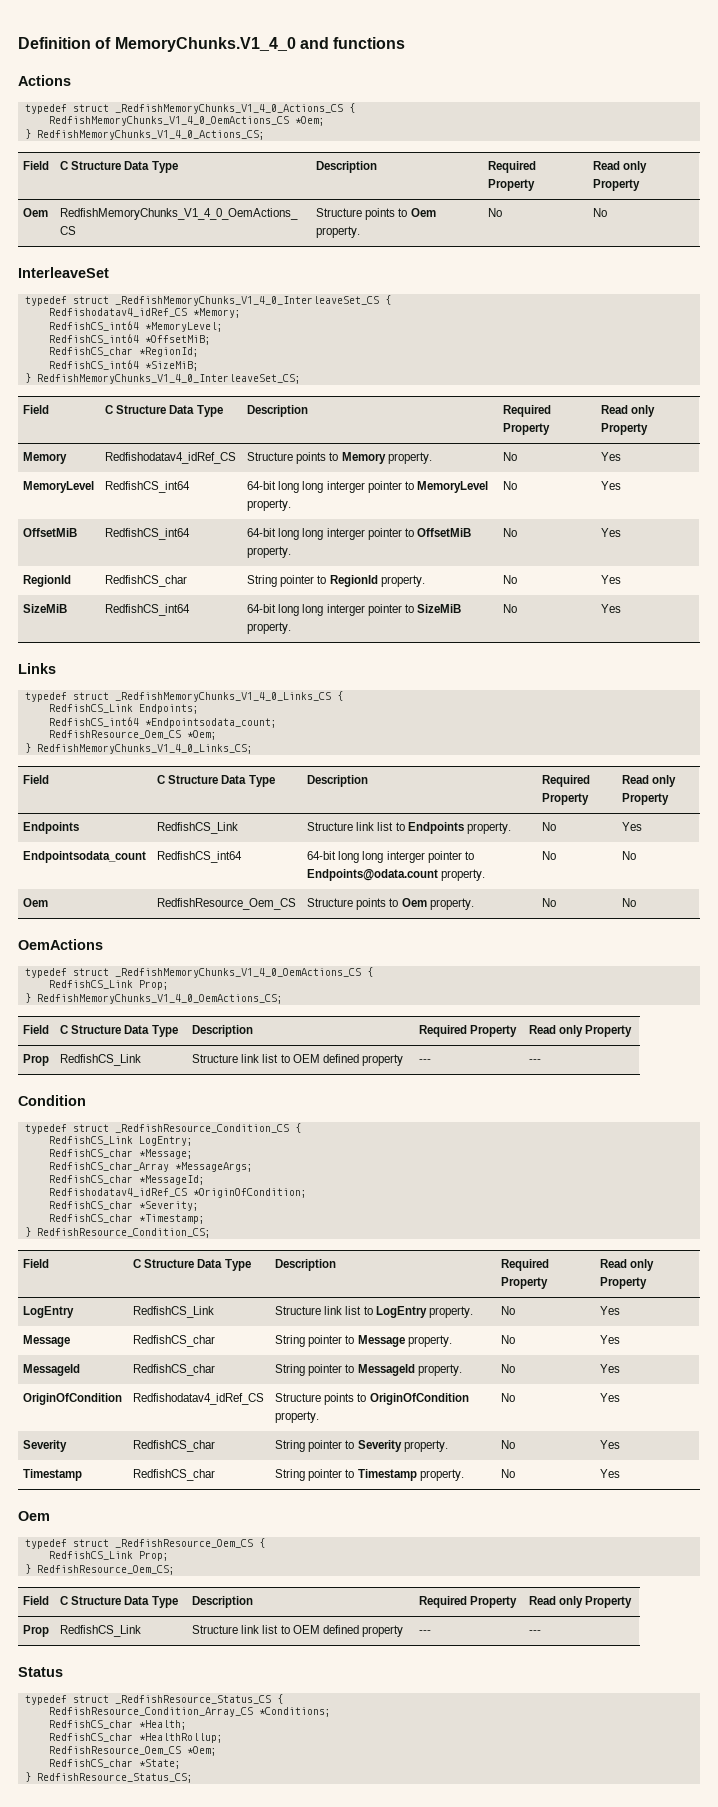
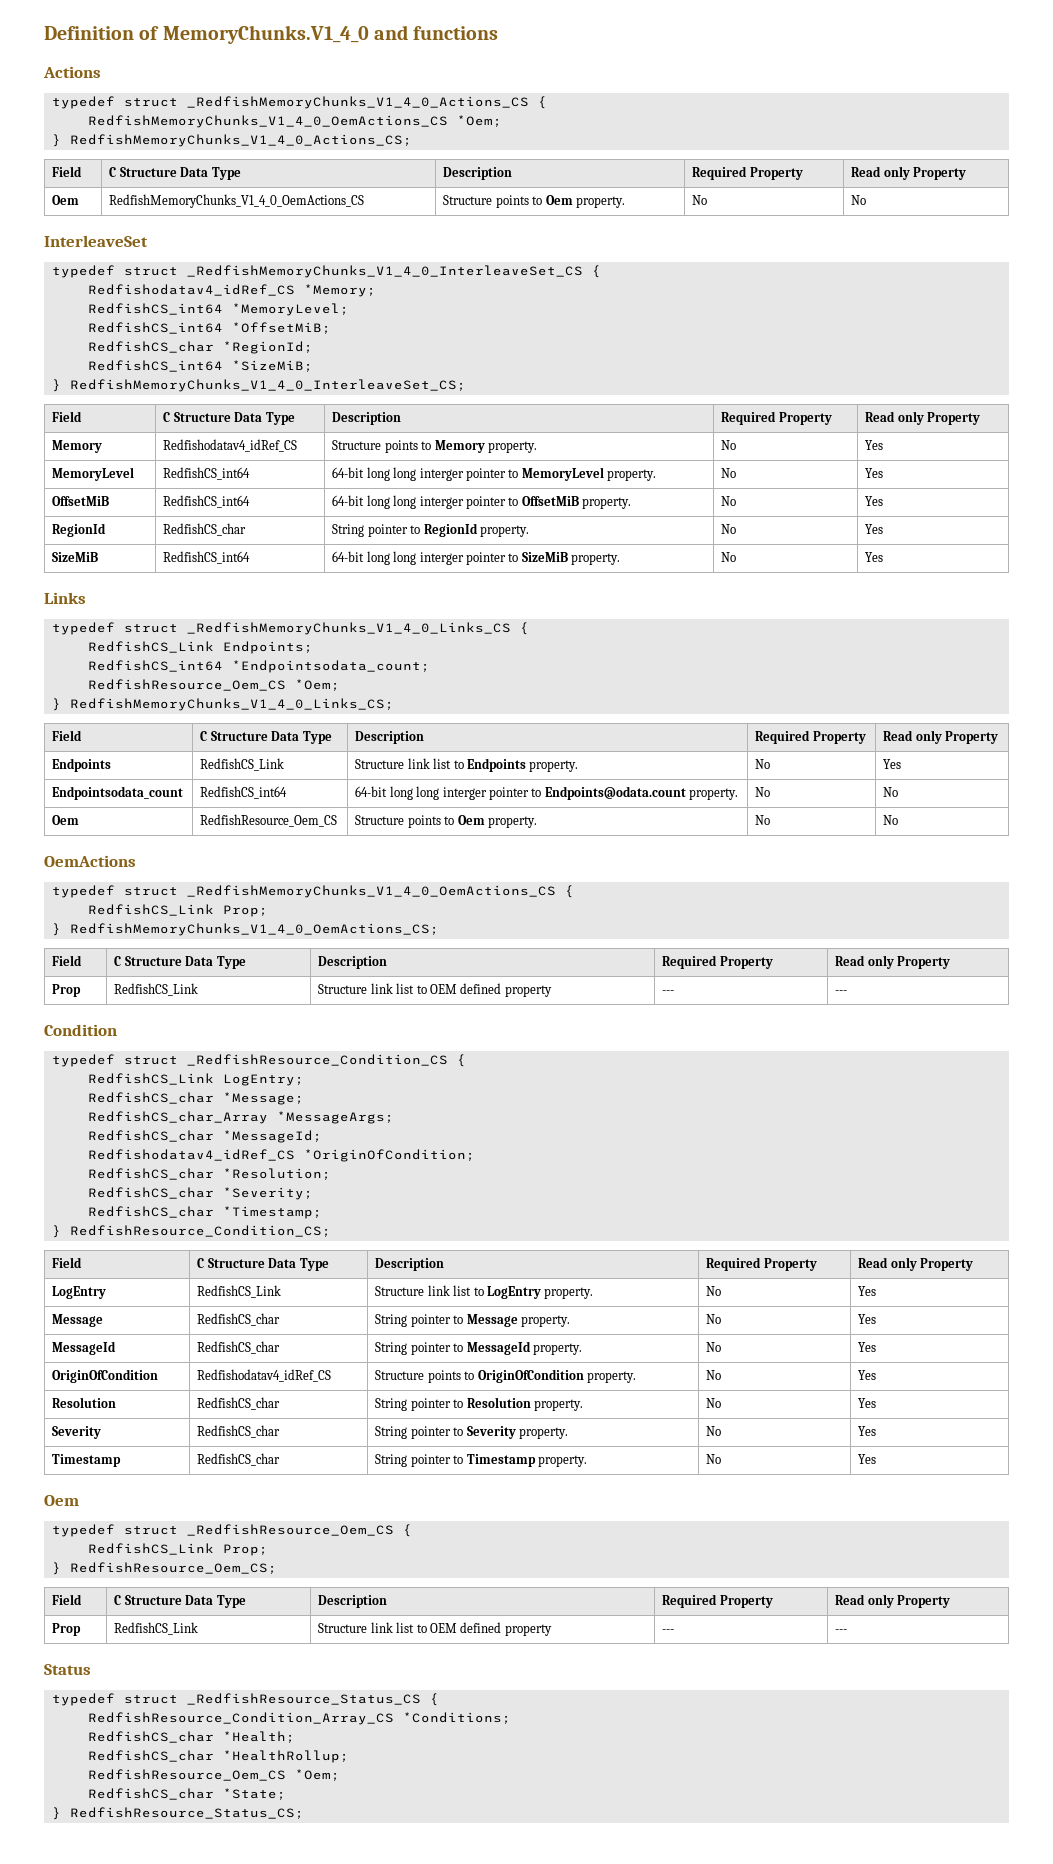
+ RedfishCS_char *Resolution;
+ Resolution | RedfishCS_char | String pointer to Resolution property. | No | Yes

